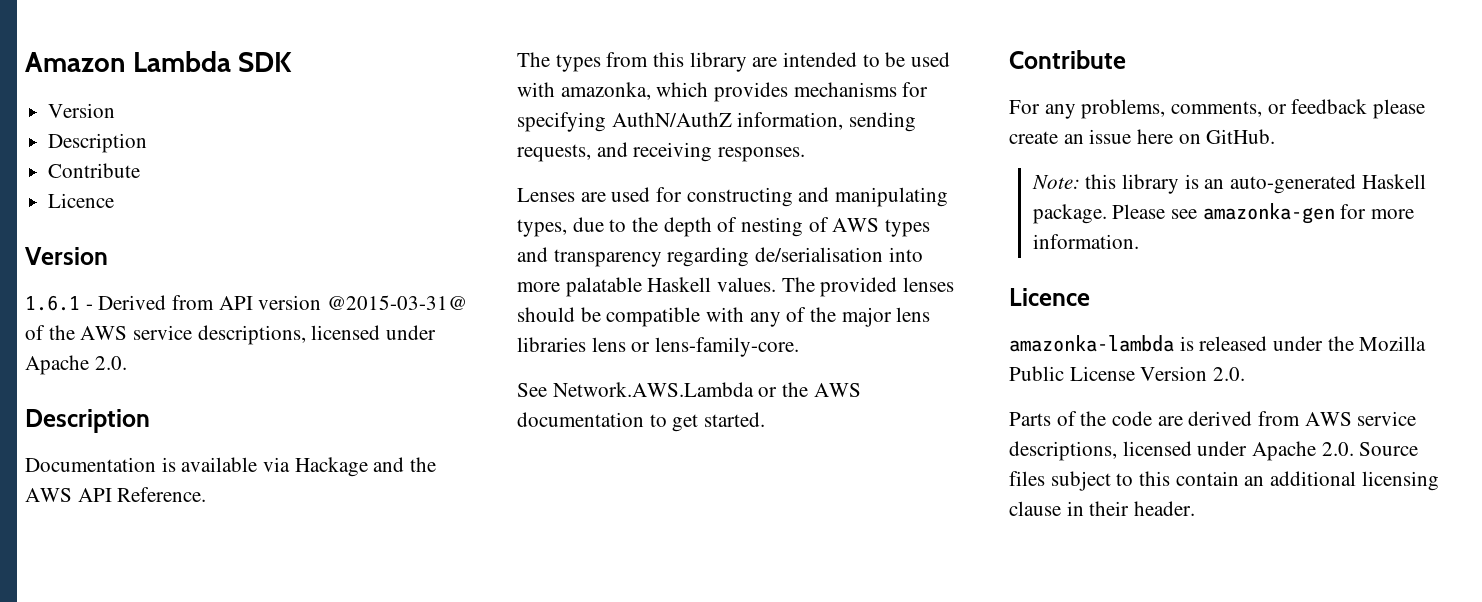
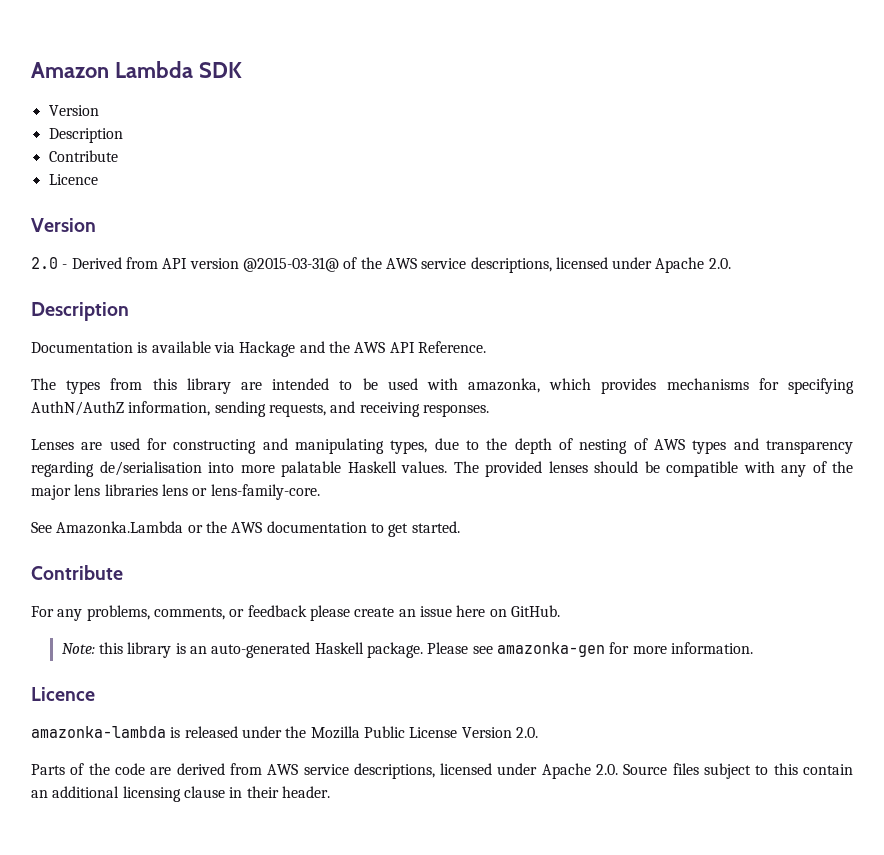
- 1.6.1 - Derived from API version @2015-03-31@ of the AWS service descriptions, licensed under Apache 2.0.
+ 2.0 - Derived from API version @2015-03-31@ of the AWS service descriptions, licensed under Apache 2.0.
- See Network.AWS.Lambda or the AWS documentation to get started.
+ See Amazonka.Lambda or the AWS documentation to get started.

